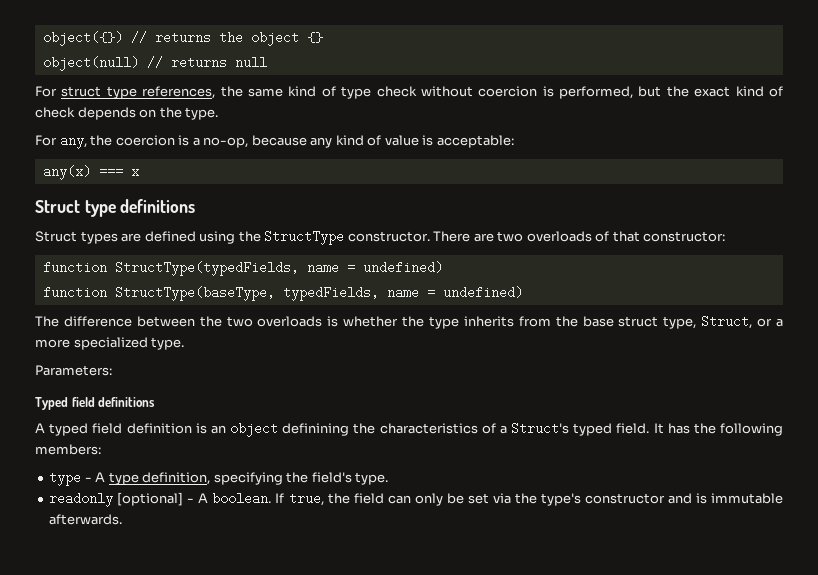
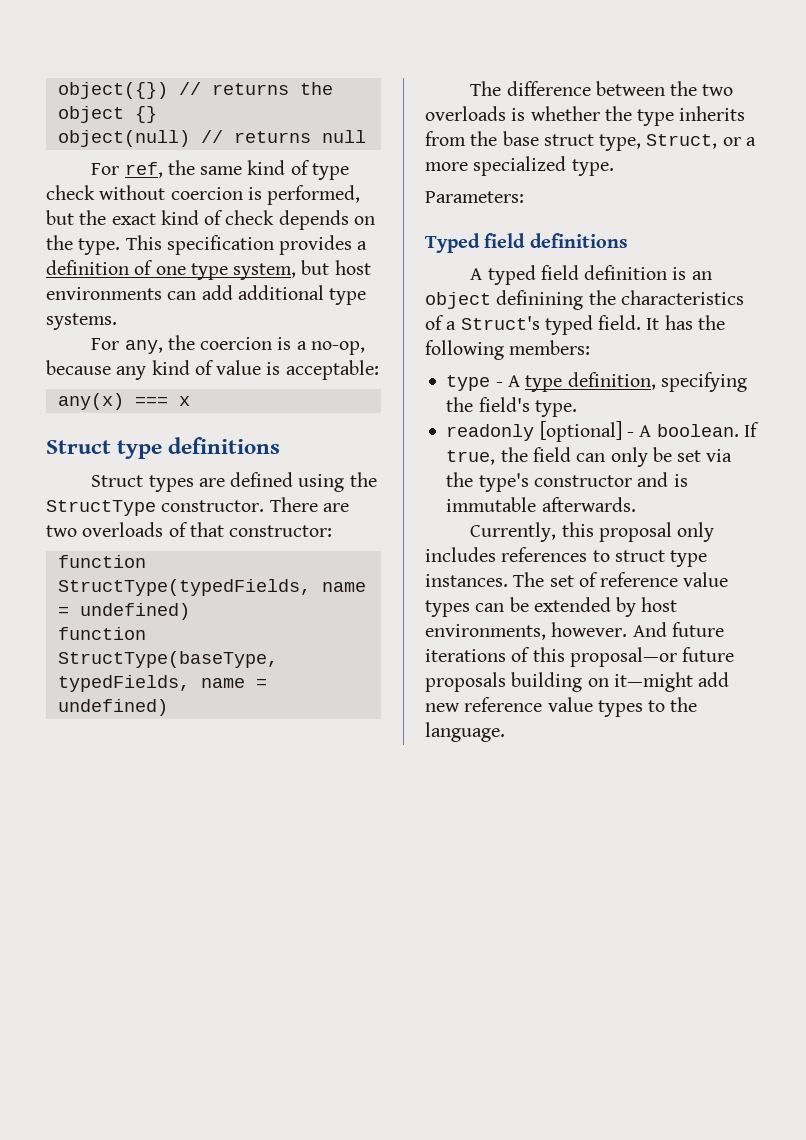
- For struct type references, the same kind of type check without coercion is performed, but the exact kind of check depends on the type.
+ For ref, the same kind of type check without coercion is performed, but the exact kind of check depends on the type. This specification provides a definition of one type system, but host environments can add additional type systems.
+ Currently, this proposal only includes references to struct type instances. The set of reference value types can be extended by host environments, however. And future iterations of this proposal—or future proposals building on it—might add new reference value types to the language.

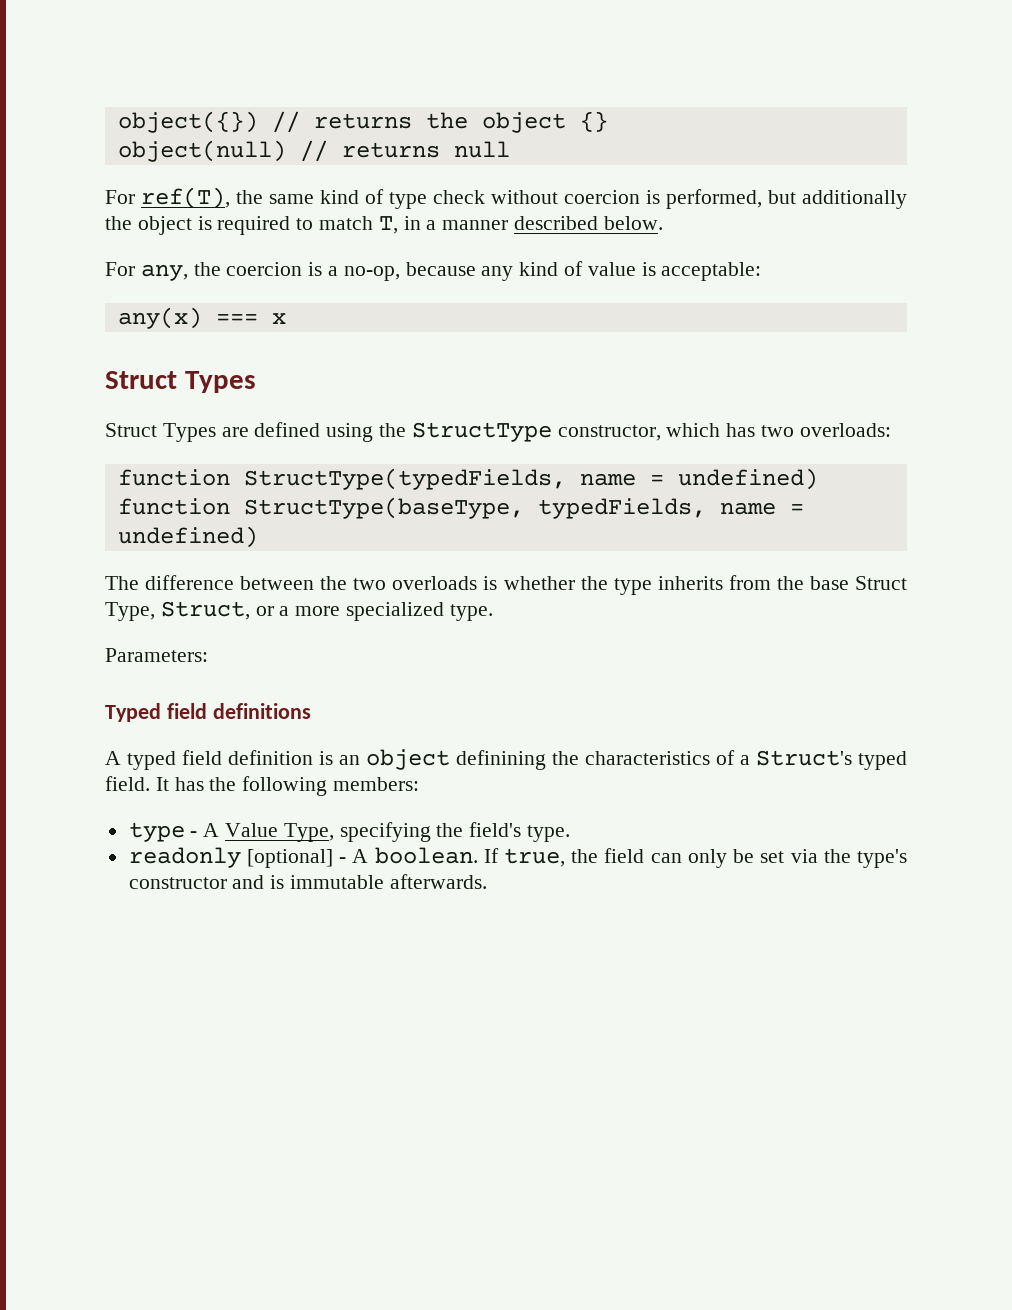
- For ref, the same kind of type check without coercion is performed, but the exact kind of check depends on the type. This specification provides a definition of one type system, but host environments can add additional type systems.
+ For ref(T), the same kind of type check without coercion is performed, but additionally the object is required to match T, in a manner described below.
  any(x) === x
- Struct type definitions
- Struct types are defined using the StructType constructor. There are two overloads of that constructor:
+ Struct Types
+ Struct Types are defined using the StructType constructor, which has two overloads:
- The difference between the two overloads is whether the type inherits from the base struct type, Struct, or a more specialized type.
+ The difference between the two overloads is whether the type inherits from the base Struct Type, Struct, or a more specialized type.
- type - A type definition, specifying the field's type.
+ type - A Value Type, specifying the field's type.
- Currently, this proposal only includes references to struct type instances. The set of reference value types can be extended by host environments, however. And future iterations of this proposal—or future proposals building on it—might add new reference value types to the language.

